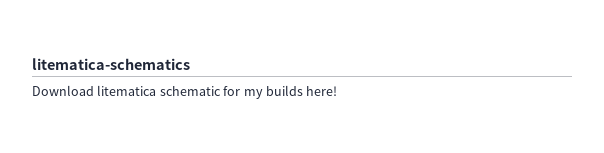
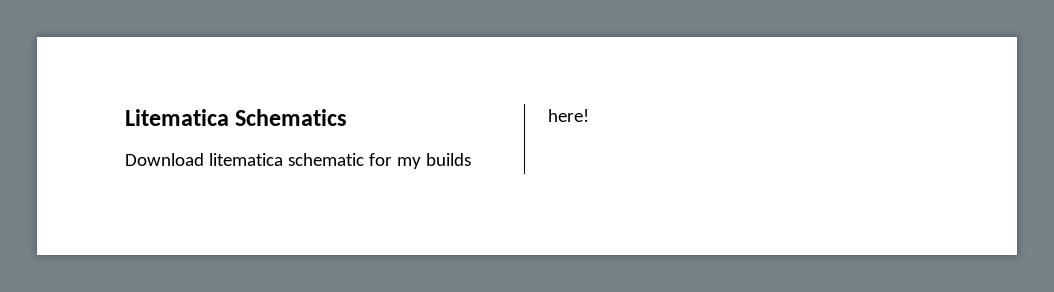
- litematica-schematics
+ Litematica Schematics

